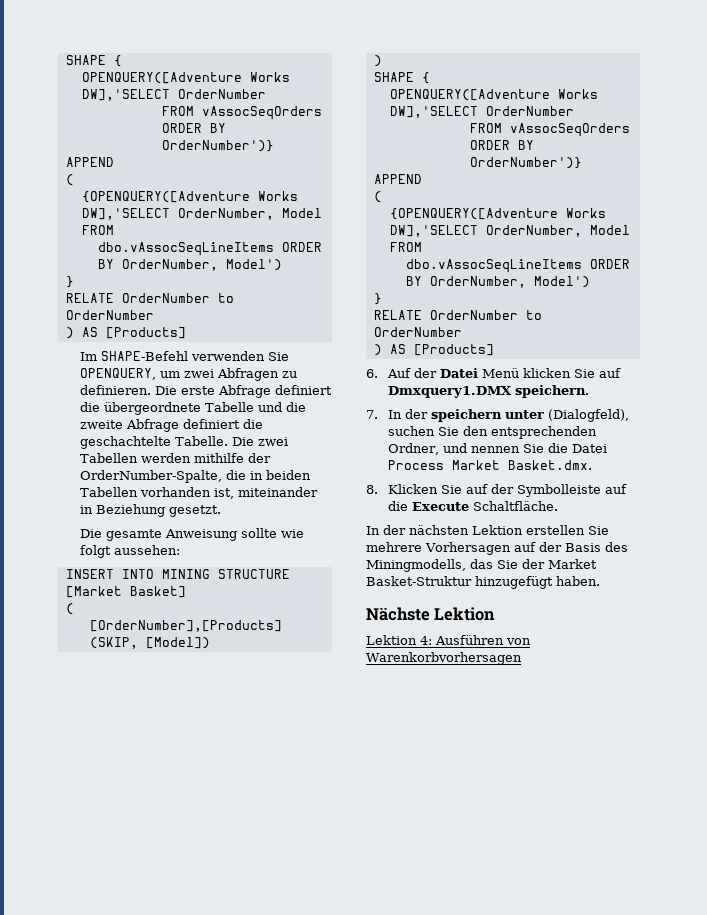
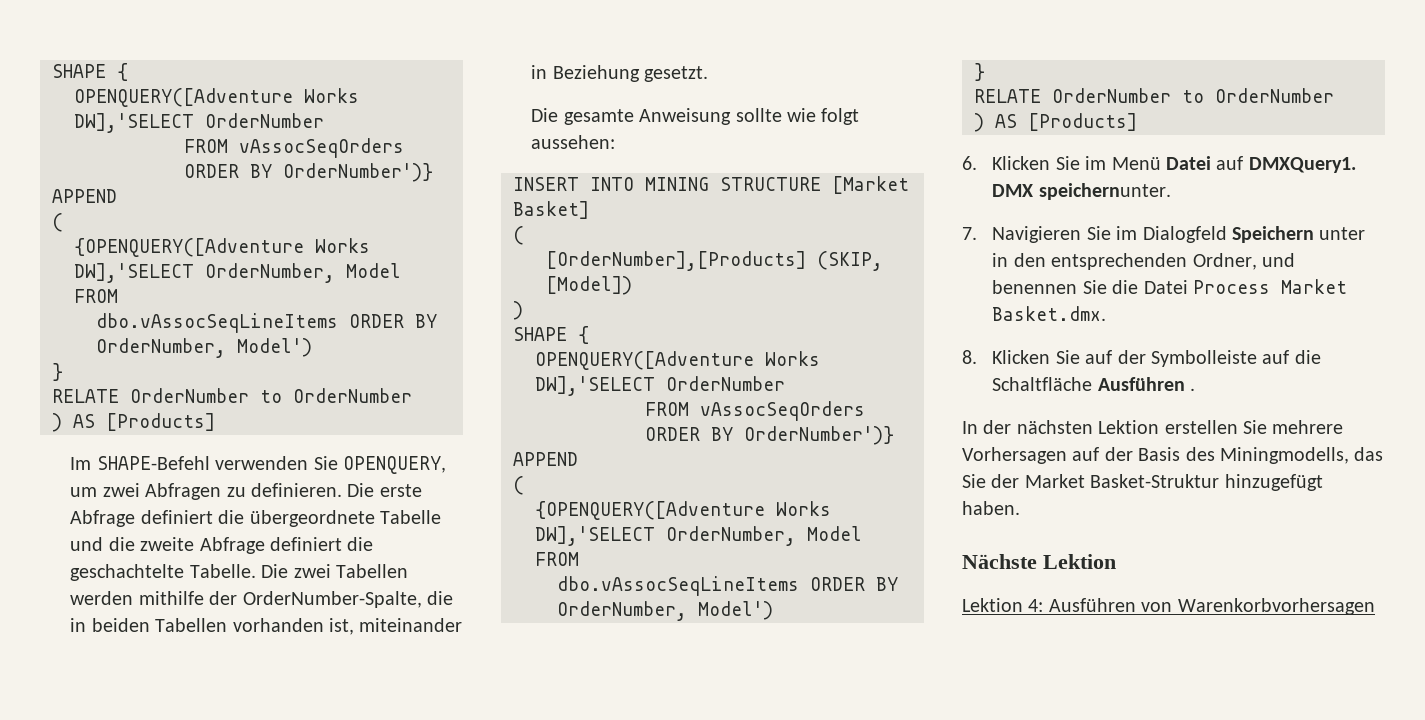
- 6. Auf der Datei Menü klicken Sie auf Dmxquery1.DMX speichern.
- 7. In der speichern unter (Dialogfeld), suchen Sie den entsprechenden Ordner, und nennen Sie die Datei Process Market Basket.dmx.
+ 6. Klicken Sie im Menü Datei auf DMXQuery1. DMX speichernunter.
+ 7. Navigieren Sie im Dialogfeld Speichern unter in den entsprechenden Ordner, und benennen Sie die Datei Process Market Basket.dmx.
- 8. Klicken Sie auf der Symbolleiste auf die Execute Schaltfläche.
+ 8. Klicken Sie auf der Symbolleiste auf die Schaltfläche Ausführen .

